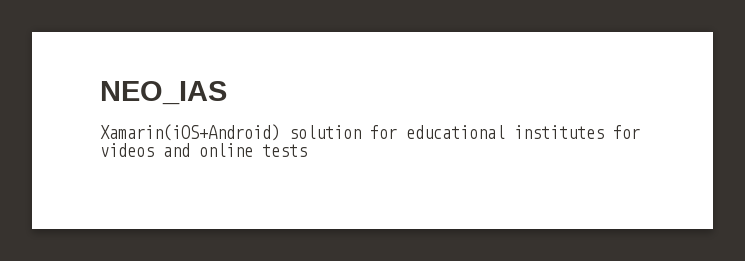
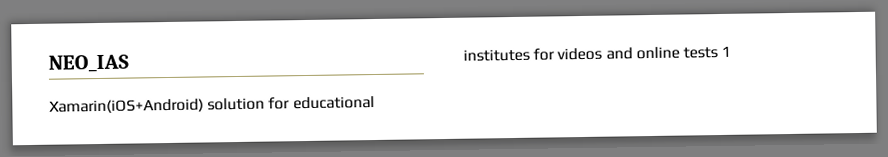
- Xamarin(iOS+Android) solution for educational institutes for videos and online tests
+ Xamarin(iOS+Android) solution for educational institutes for videos and online tests 1

